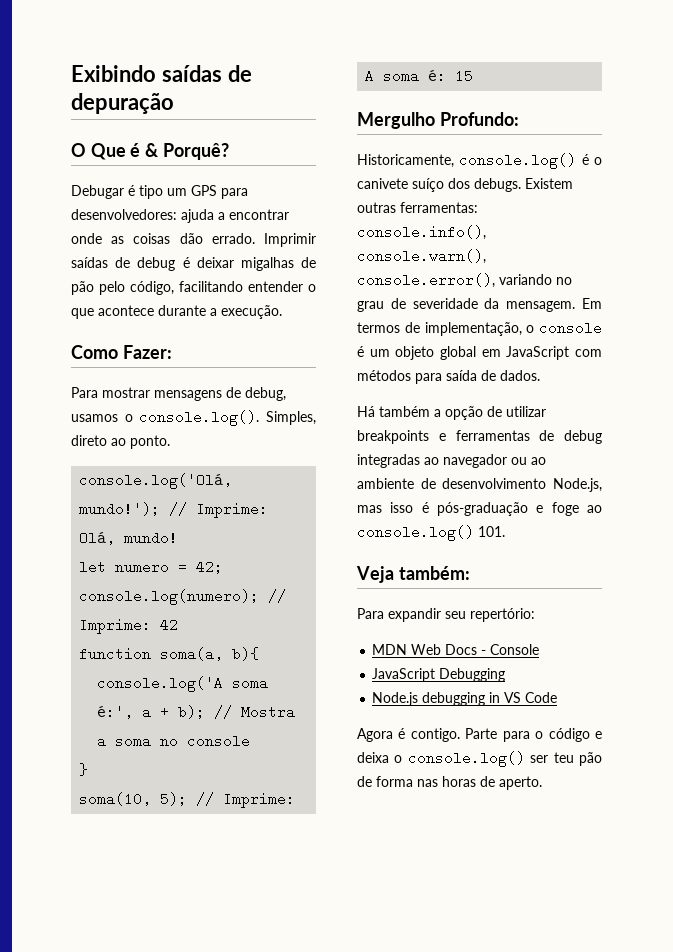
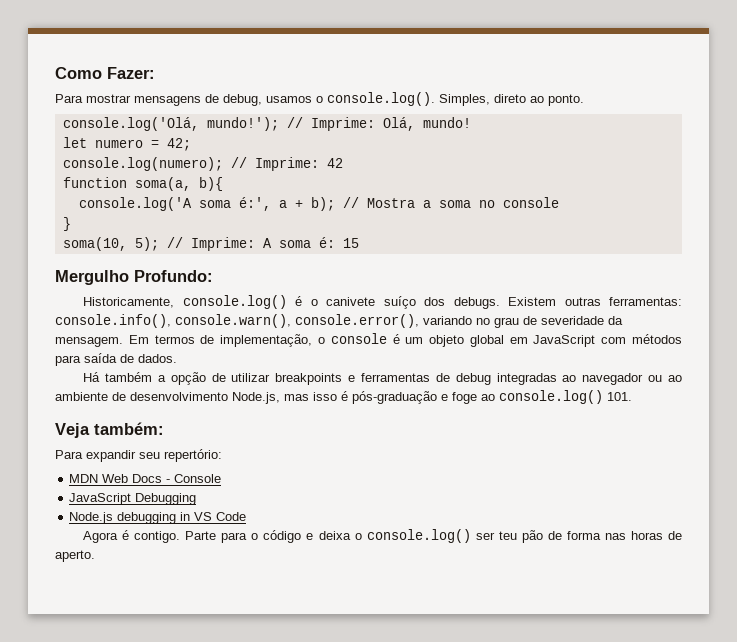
- Exibindo saídas de depuração
- O Que é & Porquê?
- Debugar é tipo um GPS para desenvolvedores: ajuda a encontrar onde as coisas dão errado. Imprimir saídas de debug é deixar migalhas de pão pelo código, facilitando entender o que acontece durante a execução.

